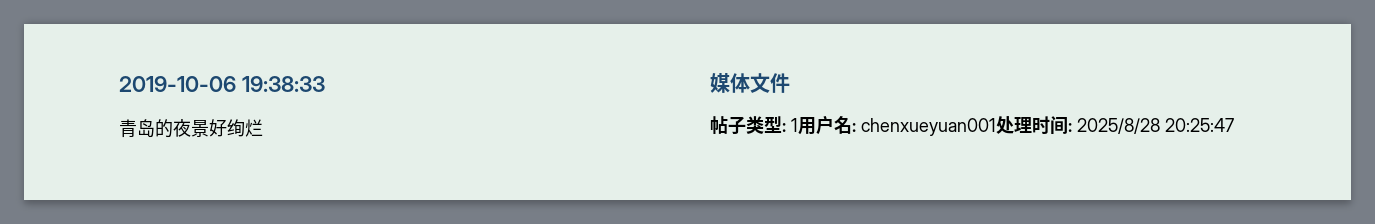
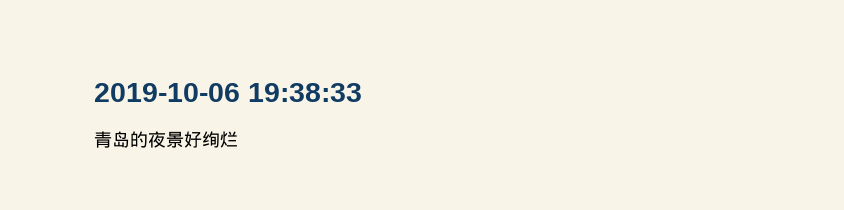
- 媒体文件
- 帖子类型: 1用户名: chenxueyuan001处理时间: 2025/8/28 20:25:47

